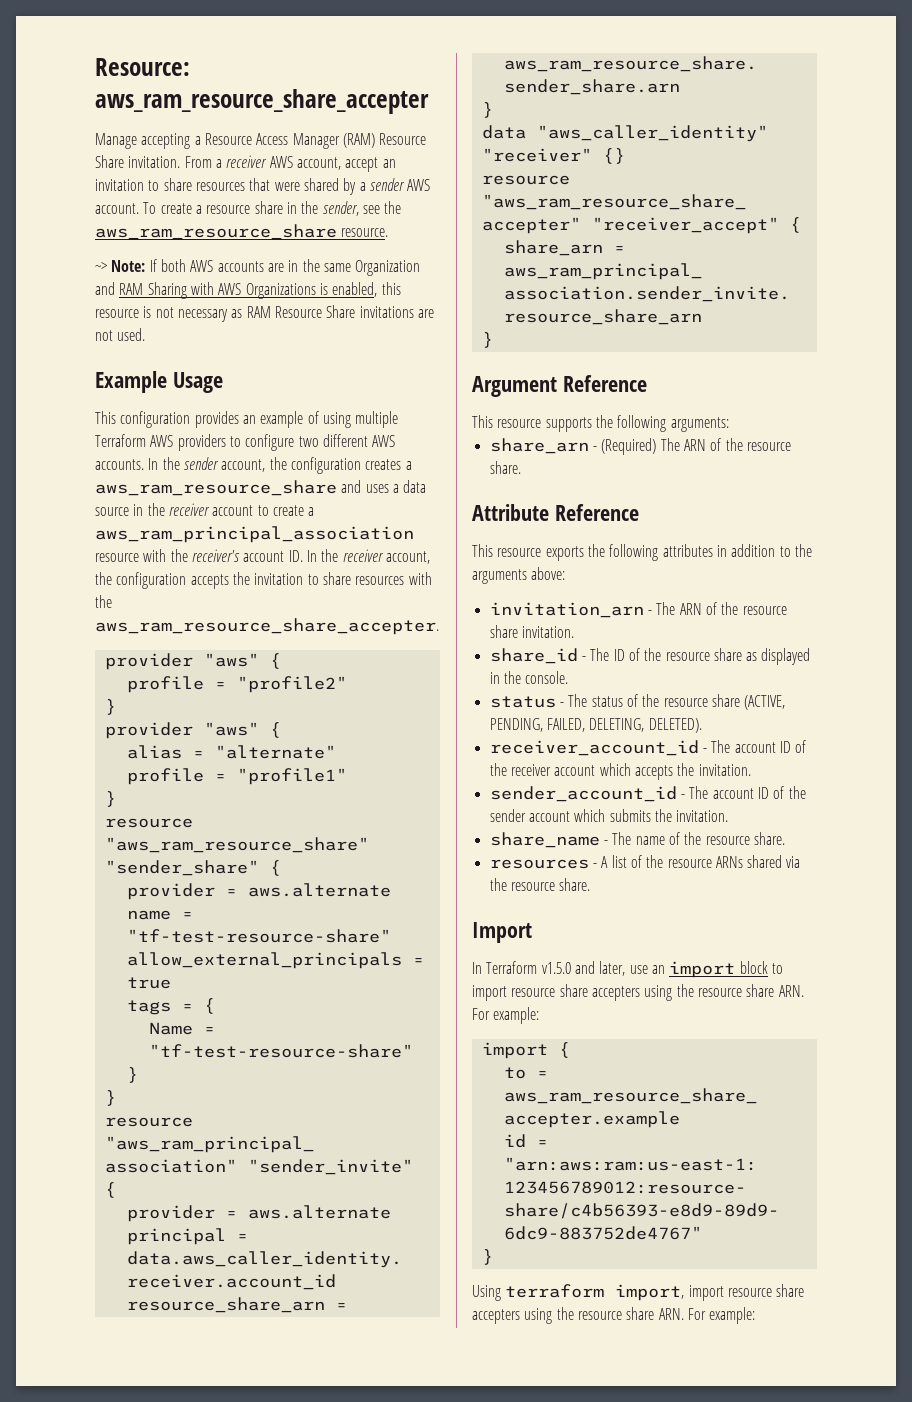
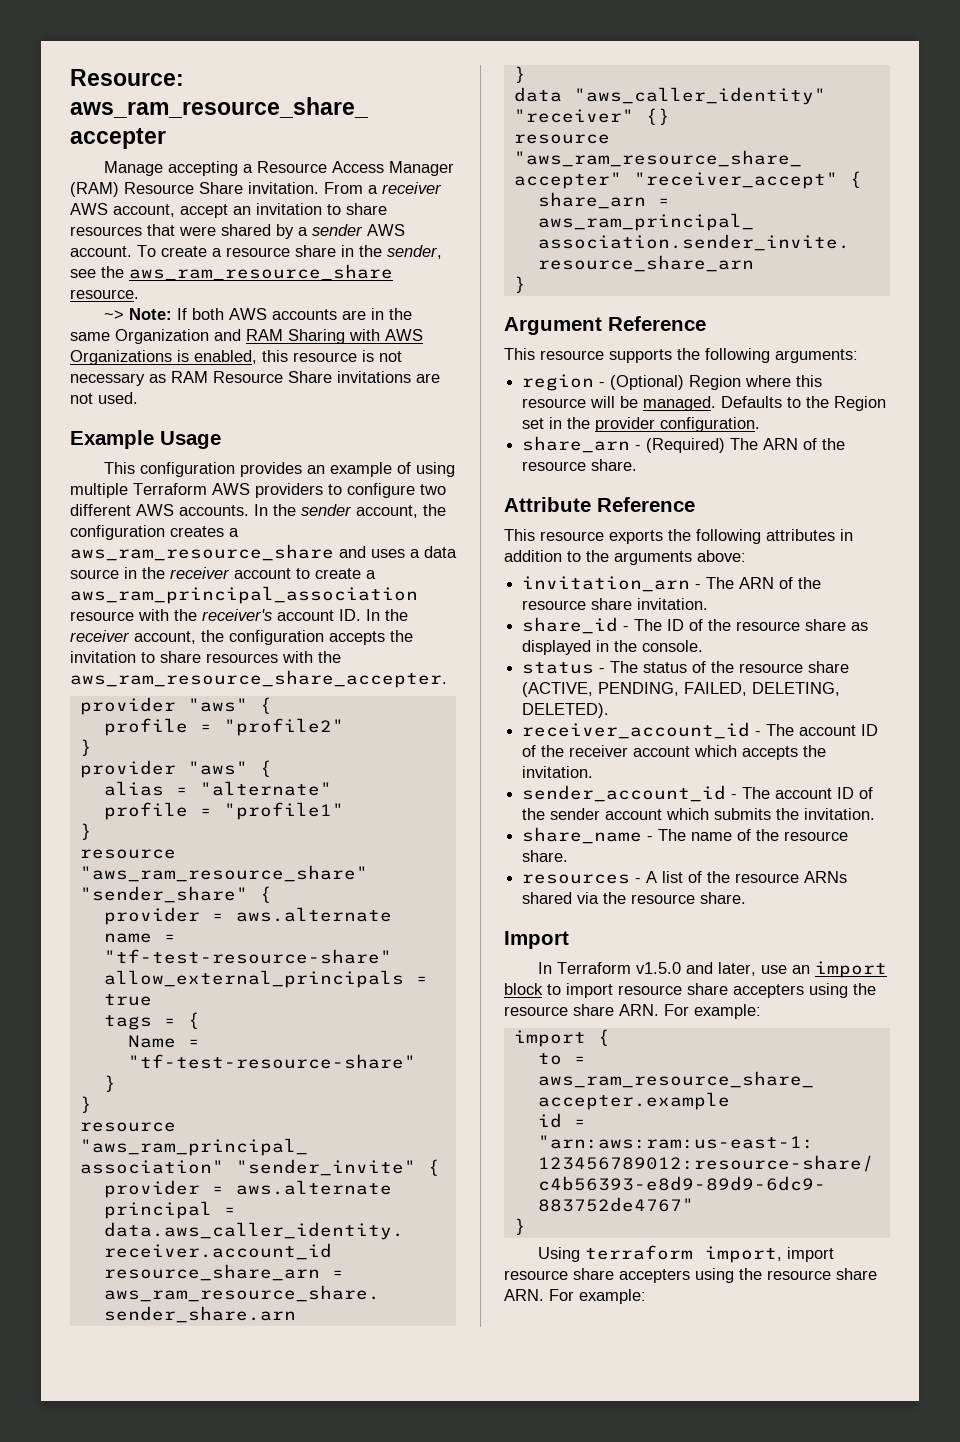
+ region - (Optional) Region where this resource will be managed. Defaults to the Region set in the provider configuration.

